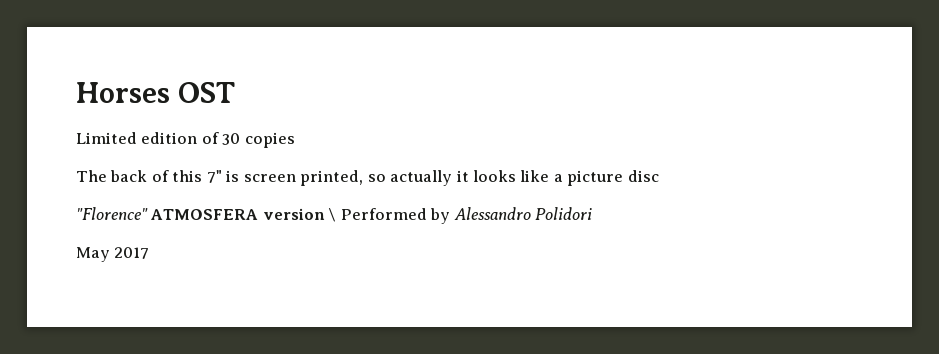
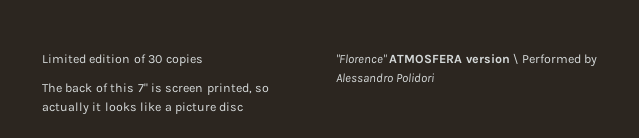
- Horses OST
- May 2017

